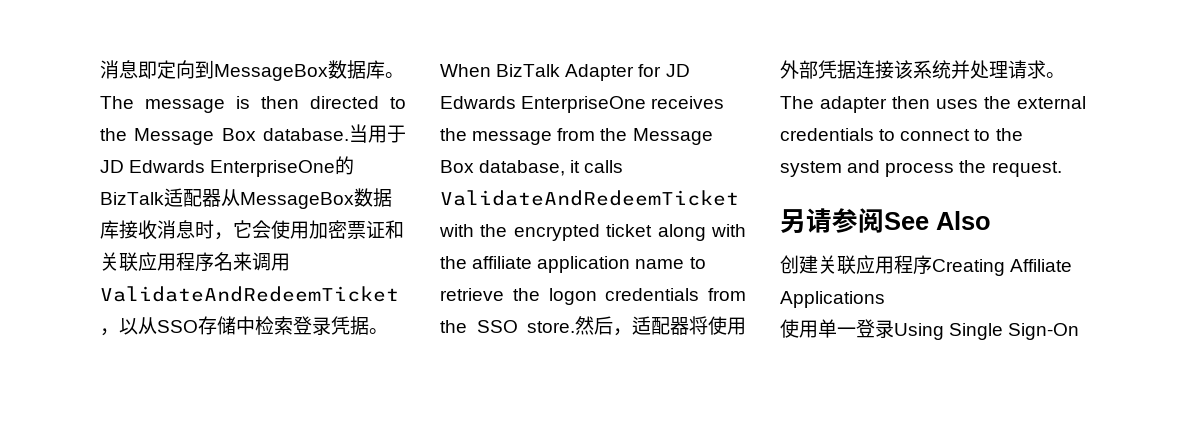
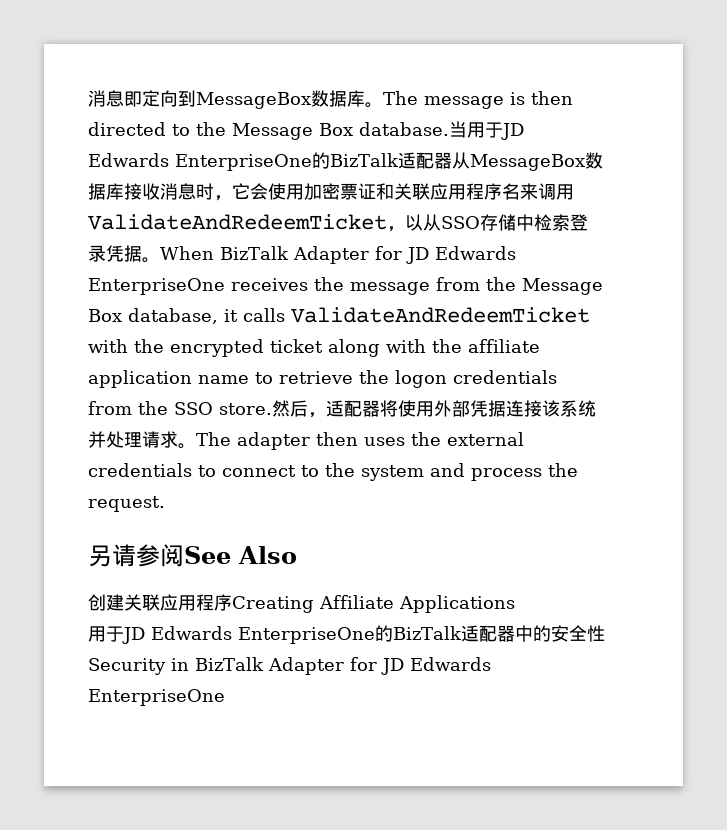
- 使用单一登录Using Single Sign-On
+ 用于JD Edwards EnterpriseOne的BizTalk适配器中的安全性Security in BizTalk Adapter for JD Edwards EnterpriseOne

